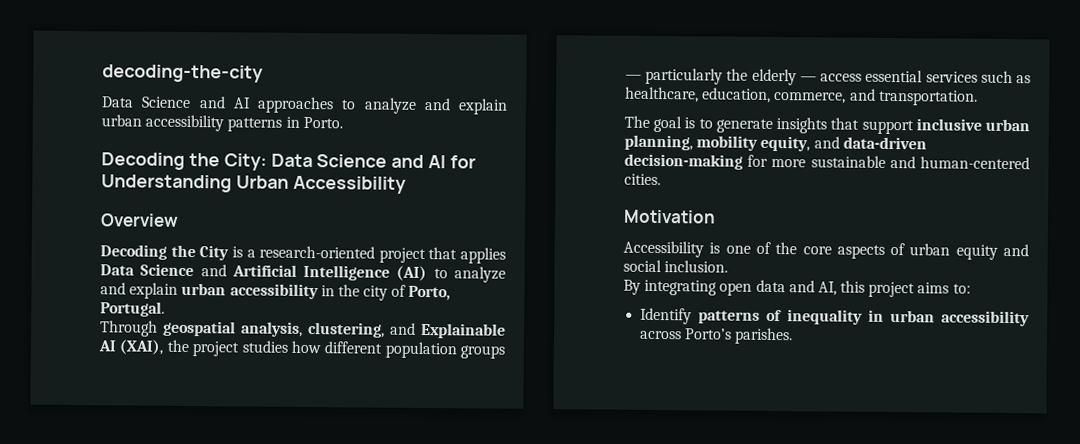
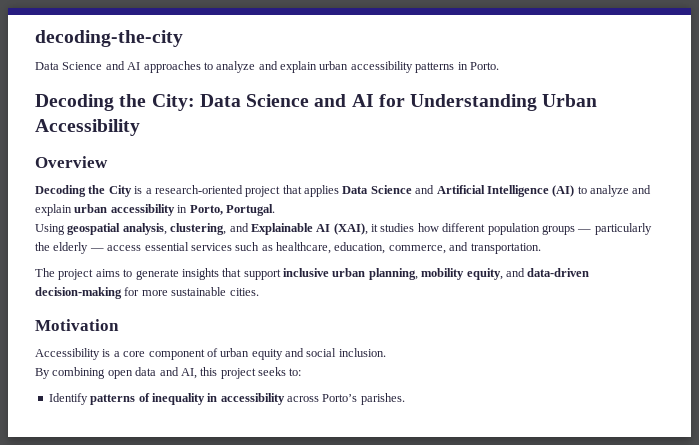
- Decoding the City is a research-oriented project that applies Data Science and Artificial Intelligence (AI) to analyze and explain urban accessibility in the city of Porto, Portugal.
+ Decoding the City is a research-oriented project that applies Data Science and Artificial Intelligence (AI) to analyze and explain urban accessibility in Porto, Portugal.
- Through geospatial analysis, clustering, and Explainable AI (XAI), the project studies how different population groups — particularly the elderly — access essential services such as healthcare, education, commerce, and transportation.
+ Using geospatial analysis, clustering, and Explainable AI (XAI), it studies how different population groups — particularly the elderly — access essential services such as healthcare, education, commerce, and transportation.
- The goal is to generate insights that support inclusive urban planning, mobility equity, and data-driven decision-making for more sustainable and human-centered cities.
+ The project aims to generate insights that support inclusive urban planning, mobility equity, and data-driven decision-making for more sustainable cities.
- Accessibility is one of the core aspects of urban equity and social inclusion.
+ Accessibility is a core component of urban equity and social inclusion.
- By integrating open data and AI, this project aims to:
+ By combining open data and AI, this project seeks to:
- Identify patterns of inequality in urban accessibility across Porto’s parishes.
+ Identify patterns of inequality in accessibility across Porto’s parishes.

